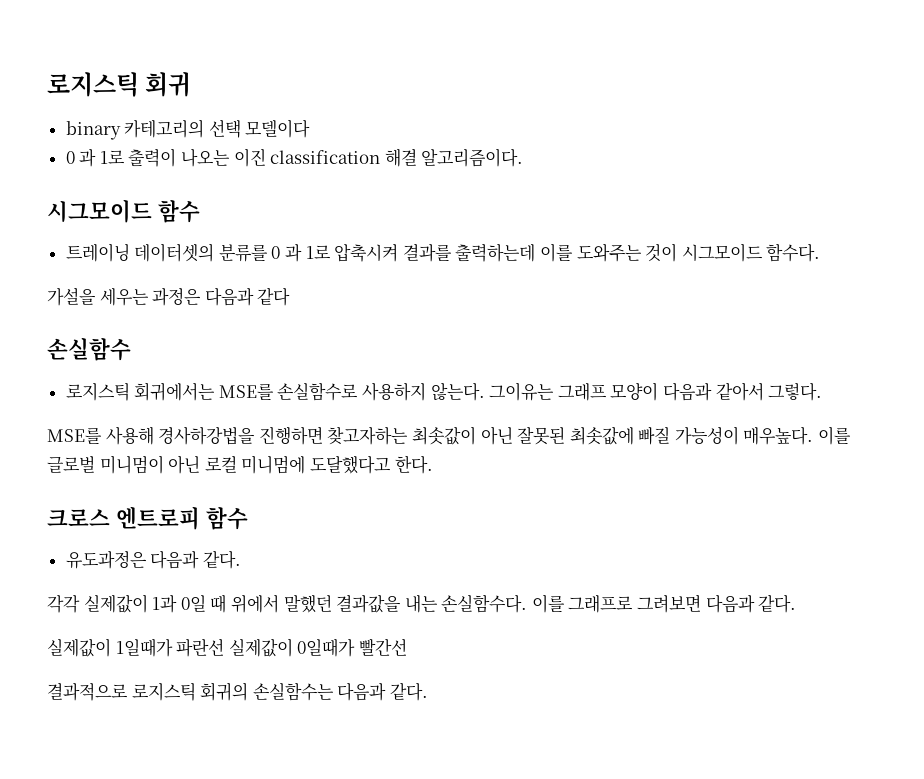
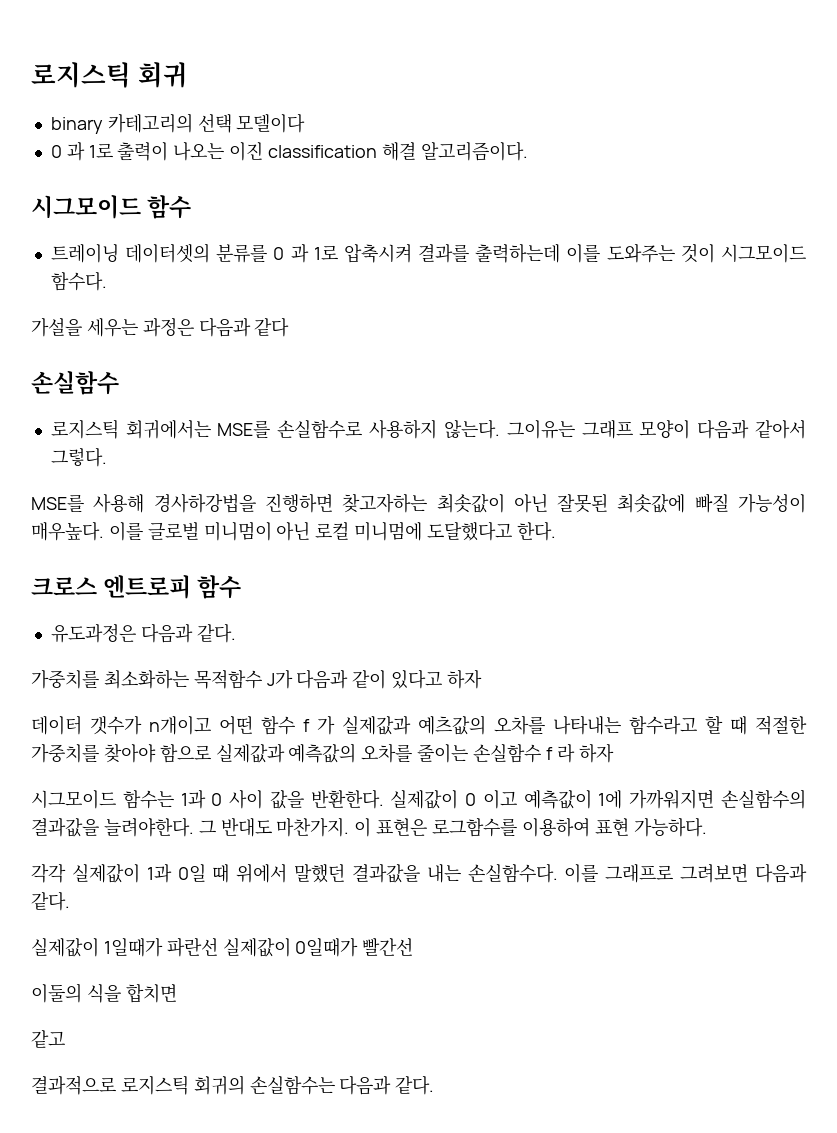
+ 가중치를 최소화하는 목적함수 J가 다음과 같이 있다고 하자
+ 데이터 갯수가 n개이고 어떤 함수 f 가 실제값과 예츠값의 오차를 나타내는 함수라고 할 때 적절한 가중치를 찾아야 함으로 실제값과 예측값의 오차를 줄이는 손실함수 f 라 하자
+ 시그모이드 함수는 1과 0 사이 값을 반환한다. 실제값이 0 이고 예측값이 1에 가까워지면 손실함수의 결과값을 늘려야한다. 그 반대도 마찬가지. 이 표현은 로그함수를 이용하여 표현 가능하다.
+ 이둘의 식을 합치면
+ 같고

